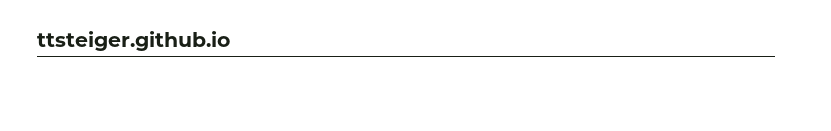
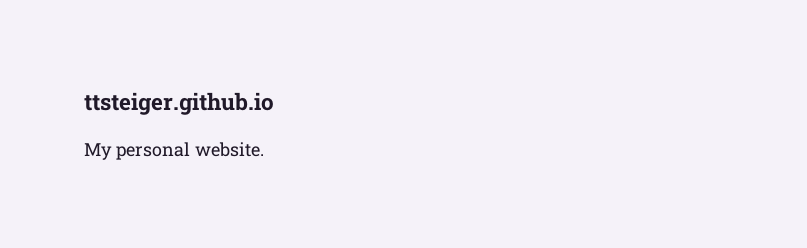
+ My personal website.

